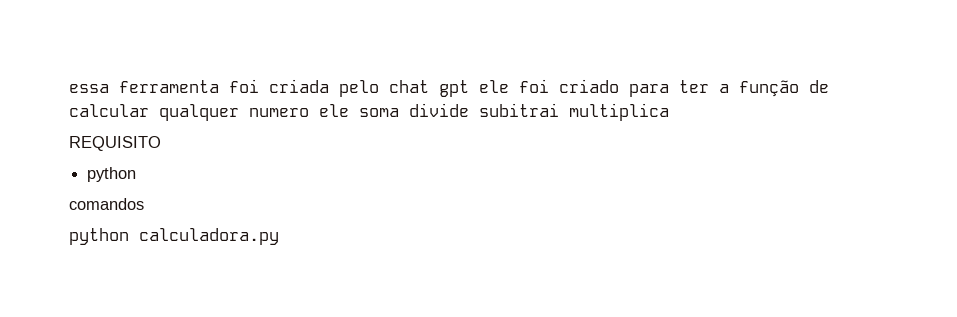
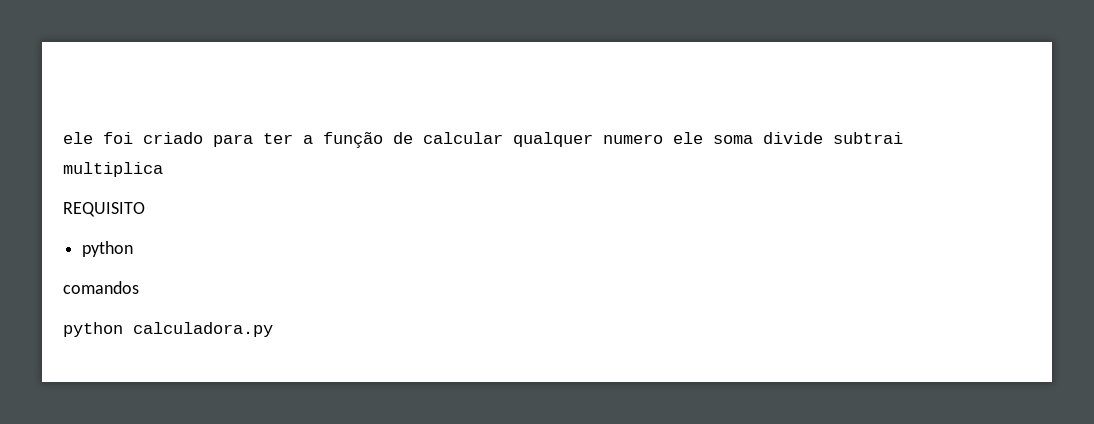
- essa ferramenta foi criada pelo chat gpt ele foi criado para ter a função de calcular qualquer numero ele soma divide subitrai multiplica
+ ele foi criado para ter a função de calcular qualquer numero ele soma divide subtrai multiplica

